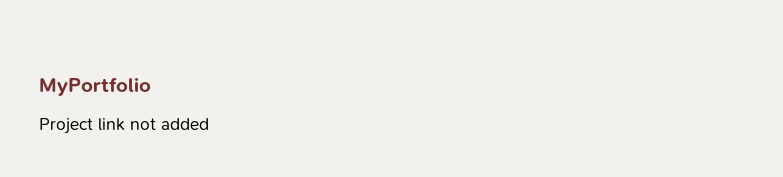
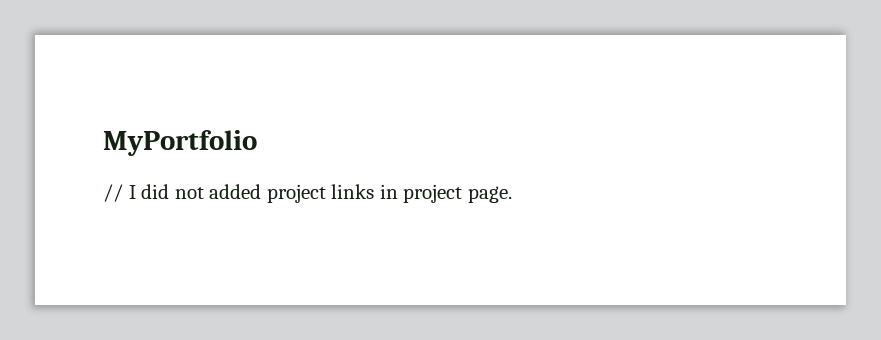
- Project link not added
+ // I did not added project links in project page.

